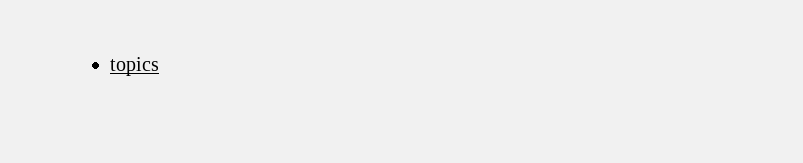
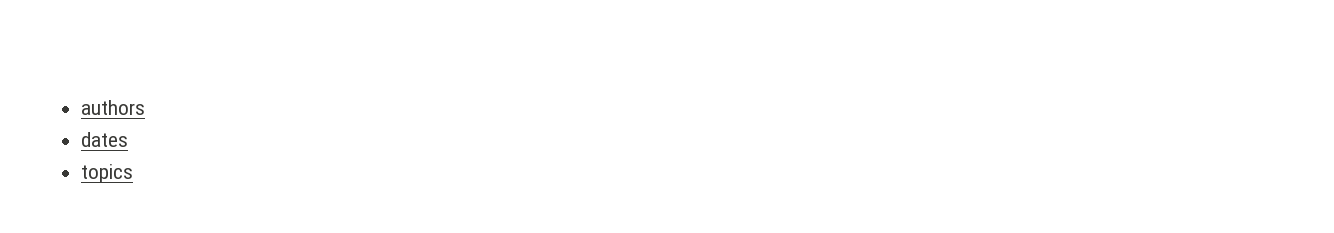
+ authors
+ dates

